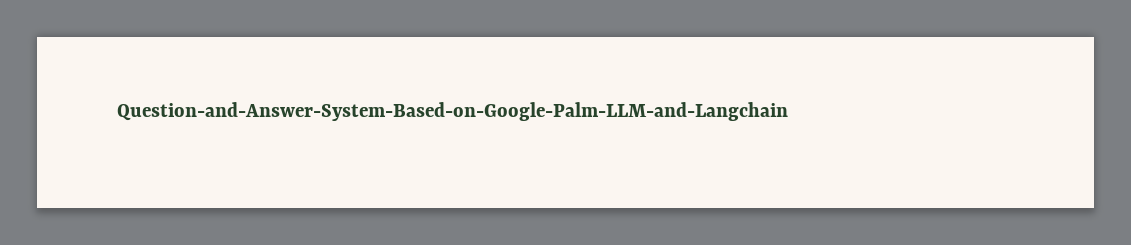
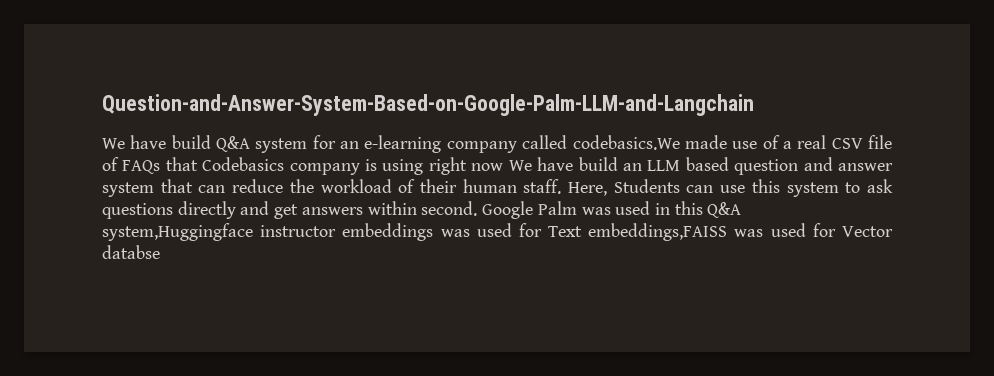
+ We have build Q&A system for an e-learning company called codebasics.We made use of a real CSV file of FAQs that Codebasics company is using right now We have build an LLM based question and answer system that can reduce the workload of their human staff. Here, Students can use this system to ask questions directly and get answers within second. Google Palm was used in this Q&A system,Huggingface instructor embeddings was used for Text embeddings,FAISS was used for Vector databse

